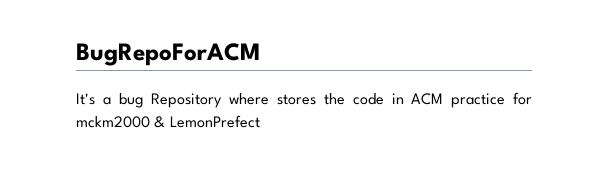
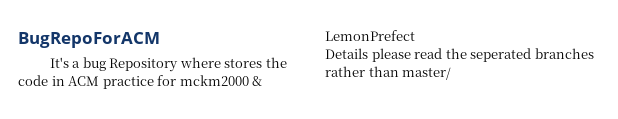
+ Details please read the seperated branches rather than master/

